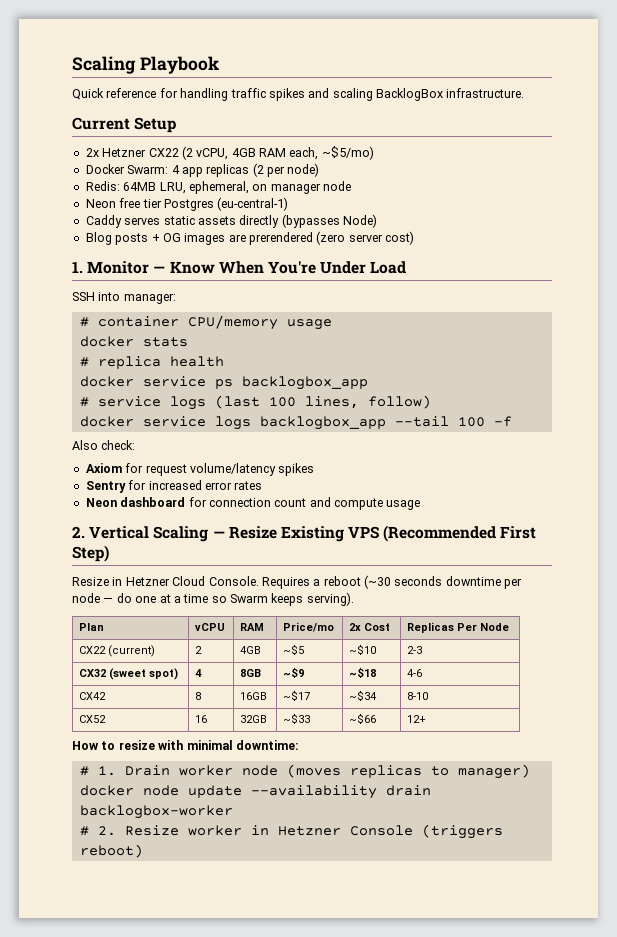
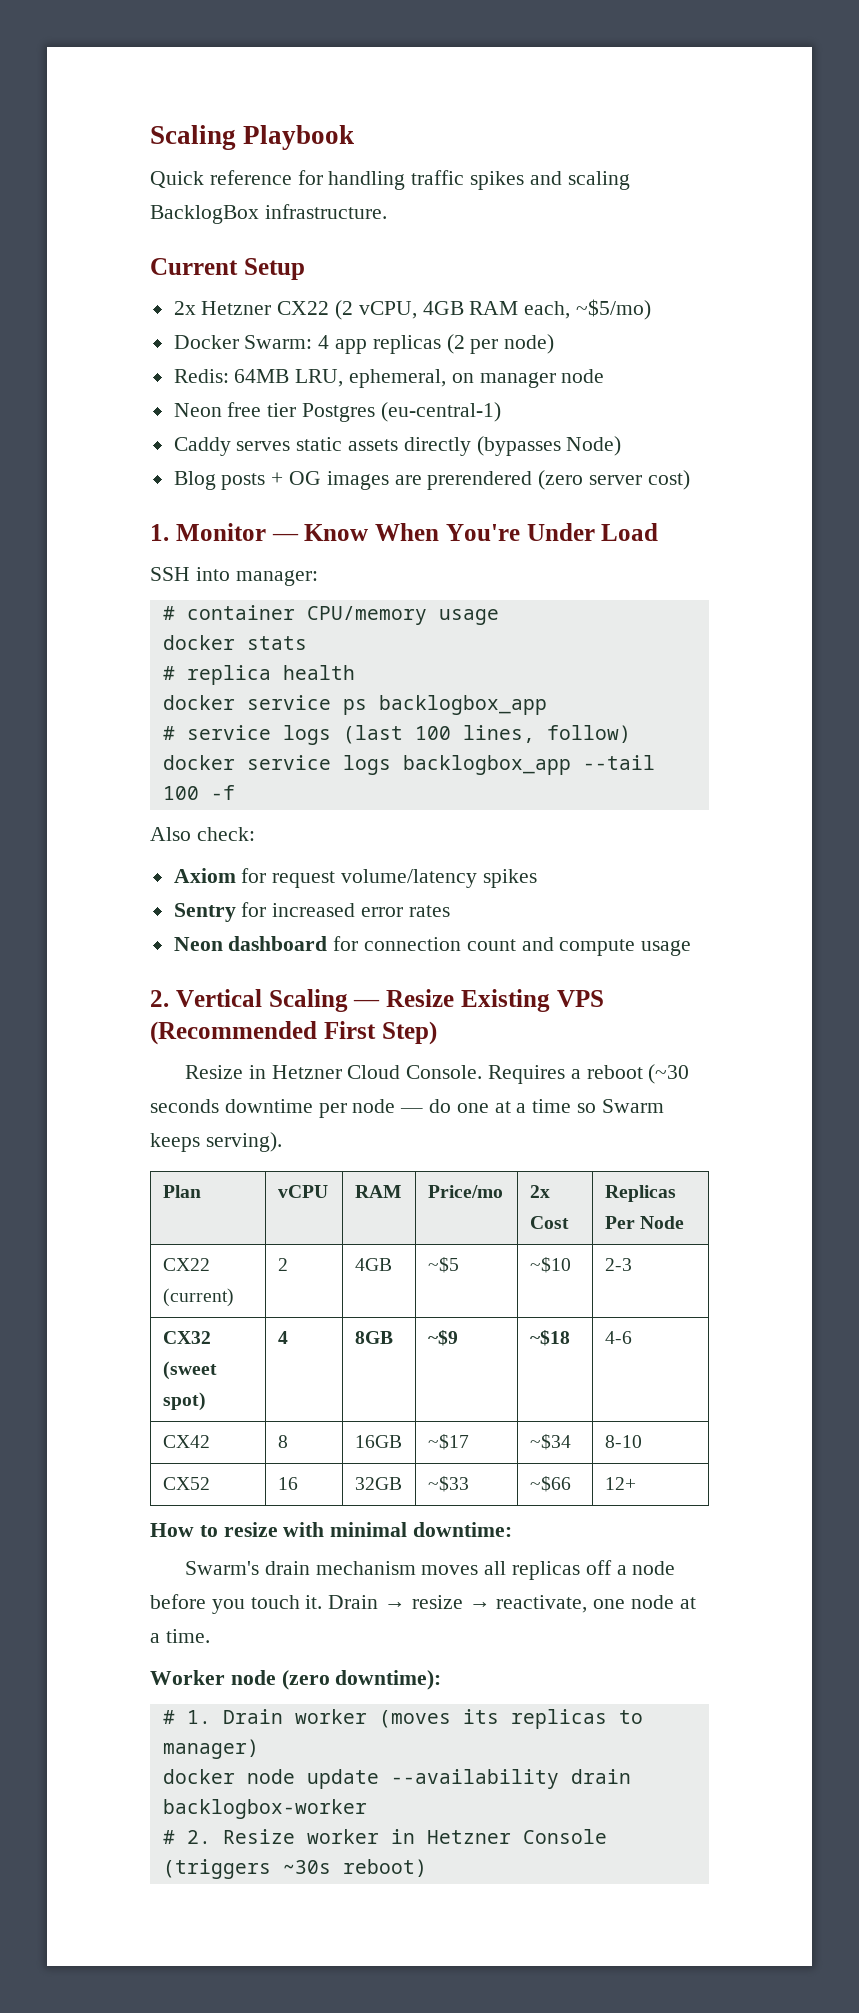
+ Swarm's drain mechanism moves all replicas off a node before you touch it. Drain → resize → reactivate, one node at a time.
+ Worker node (zero downtime):
- # 1. Drain worker node (moves replicas to manager)
+ # 1. Drain worker (moves its replicas to manager)
- # 2. Resize worker in Hetzner Console (triggers reboot)
+ # 2. Resize worker in Hetzner Console (triggers ~30s reboot)

